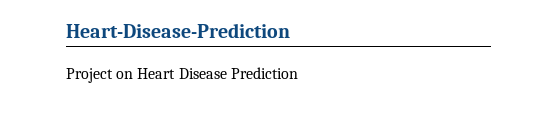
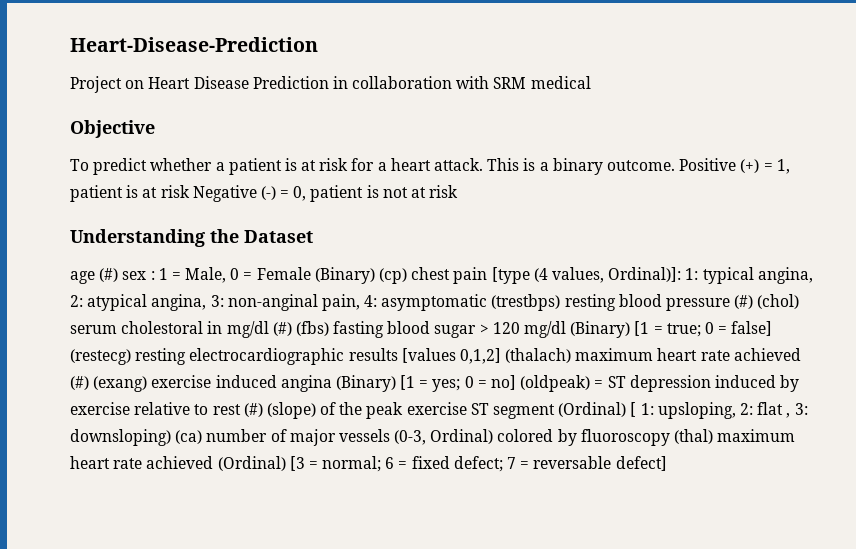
- Project on Heart Disease Prediction
+ Project on Heart Disease Prediction in collaboration with SRM medical
+ Objective
+ To predict whether a patient is at risk for a heart attack. This is a binary outcome. Positive (+) = 1, patient is at risk Negative (-) = 0, patient is not at risk
+ Understanding the Dataset
+ age (#) sex : 1 = Male, 0 = Female (Binary) (cp) chest pain [type (4 values, Ordinal)]: 1: typical angina, 2: atypical angina, 3: non-anginal pain, 4: asymptomatic (trestbps) resting blood pressure (#) (chol) serum cholestoral in mg/dl (#) (fbs) fasting blood sugar > 120 mg/dl (Binary) [1 = true; 0 = false] (restecg) resting electrocardiographic results [values 0,1,2] (thalach) maximum heart rate achieved (#) (exang) exercise induced angina (Binary) [1 = yes; 0 = no] (oldpeak) = ST depression induced by exercise relative to rest (#) (slope) of the peak exercise ST segment (Ordinal) [ 1: upsloping, 2: flat , 3: downsloping) (ca) number of major vessels (0-3, Ordinal) colored by fluoroscopy (thal) maximum heart rate achieved (Ordinal) [3 = normal; 6 = fixed defect; 7 = reversable defect]

